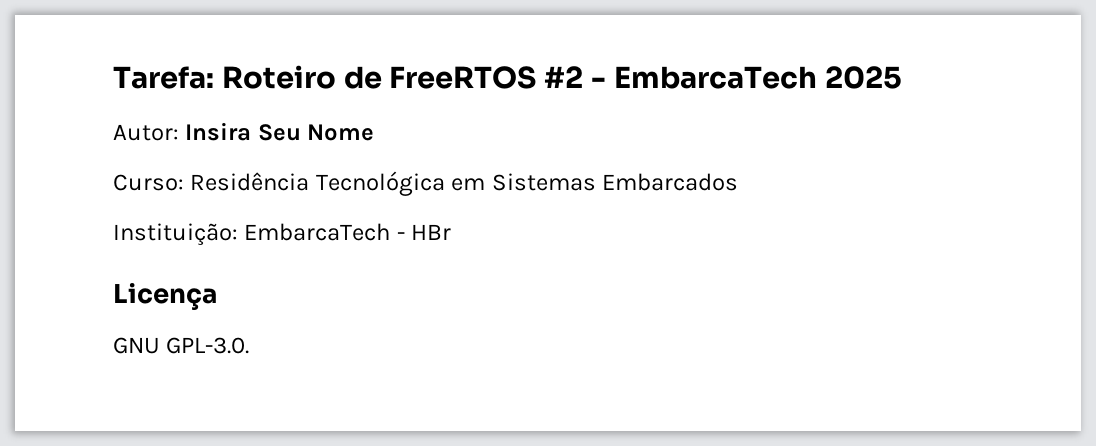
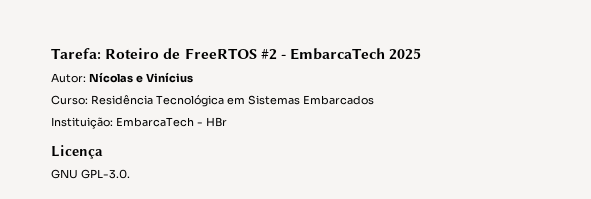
- Autor: Insira Seu Nome
+ Autor: Nícolas e Vinícius

